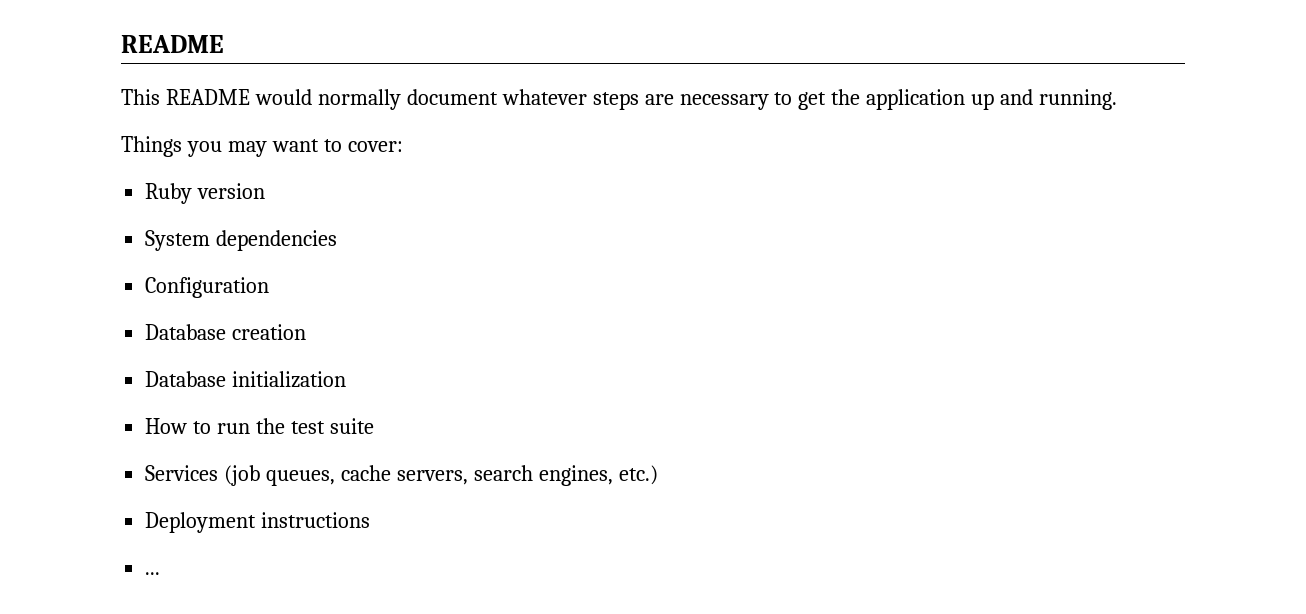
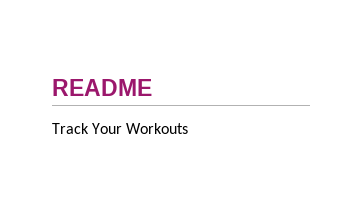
- This README would normally document whatever steps are necessary to get the application up and running.
- Things you may want to cover:
- Ruby version
- System dependencies
- Configuration
- Database creation
- Database initialization
- How to run the test suite
- Services (job queues, cache servers, search engines, etc.)
- Deployment instructions
- ...
+ Track Your Workouts

